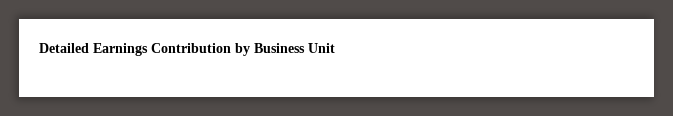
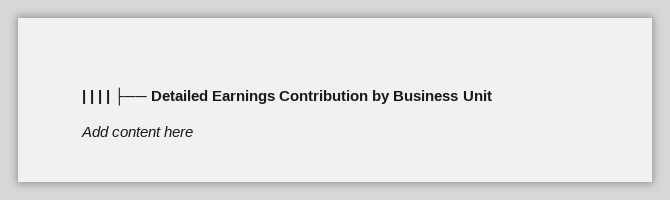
- Detailed Earnings Contribution by Business Unit
+ | | | | ├── Detailed Earnings Contribution by Business Unit
+ Add content here

